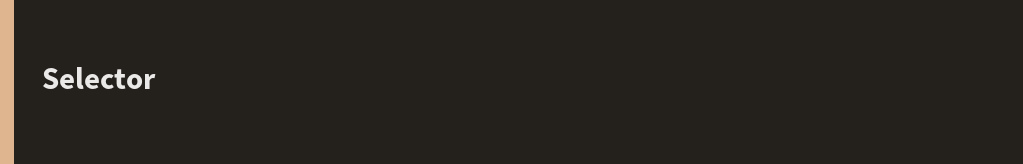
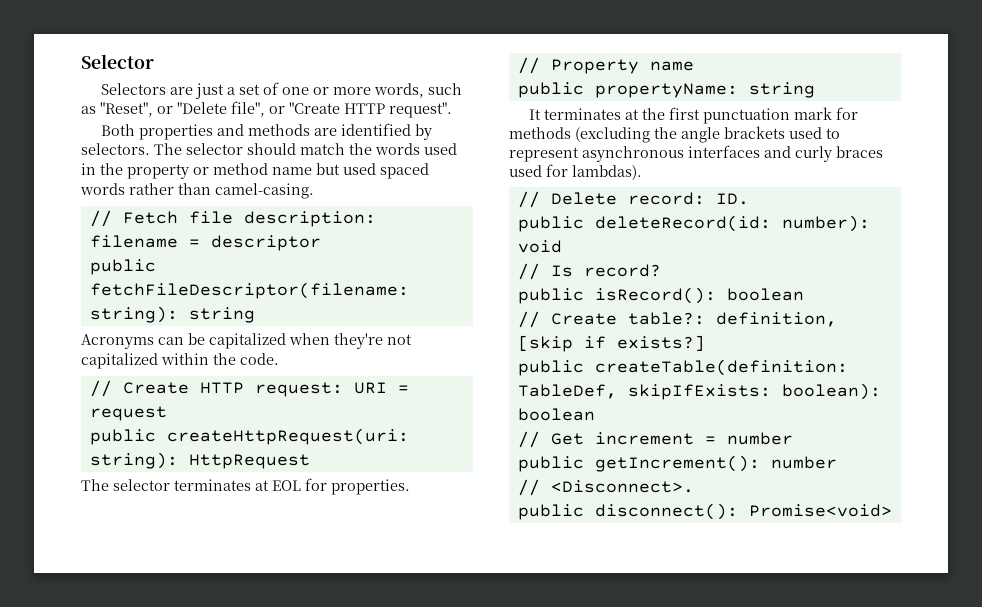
+ Selectors are just a set of one or more words, such as "Reset", or "Delete file", or "Create HTTP request".
+ Both properties and methods are identified by selectors. The selector should match the words used in the property or method name but used spaced words rather than camel-casing.
+ // Fetch file description: filename = descriptor
+ public fetchFileDescriptor(filename: string): string
+ Acronyms can be capitalized when they're not capitalized within the code.
+ // Create HTTP request: URI = request
+ public createHttpRequest(uri: string): HttpRequest
+ The selector terminates at EOL for properties.
+ // Property name
+ public propertyName: string
+ It terminates at the first punctuation mark for methods (excluding the angle brackets used to represent asynchronous interfaces and curly braces used for lambdas).
+ // Delete record: ID.
+ public deleteRecord(id: number): void
+ // Is record?
+ public isRecord(): boolean
+ // Create table?: definition, [skip if exists?]
+ public createTable(definition: TableDef, skipIfExists: boolean): boolean
+ // Get increment = number
+ public getIncrement(): number
+ // <Disconnect>.
+ public disconnect(): Promise<void>

